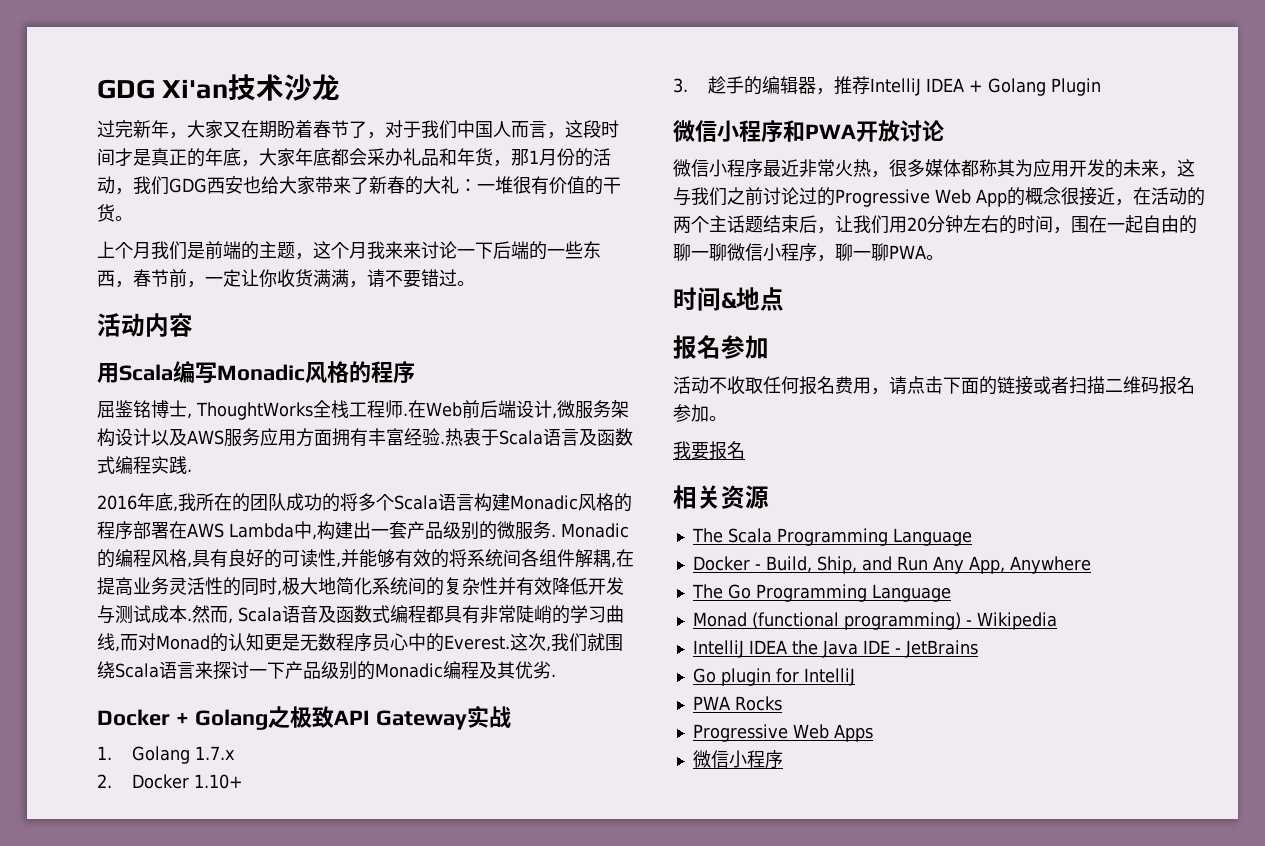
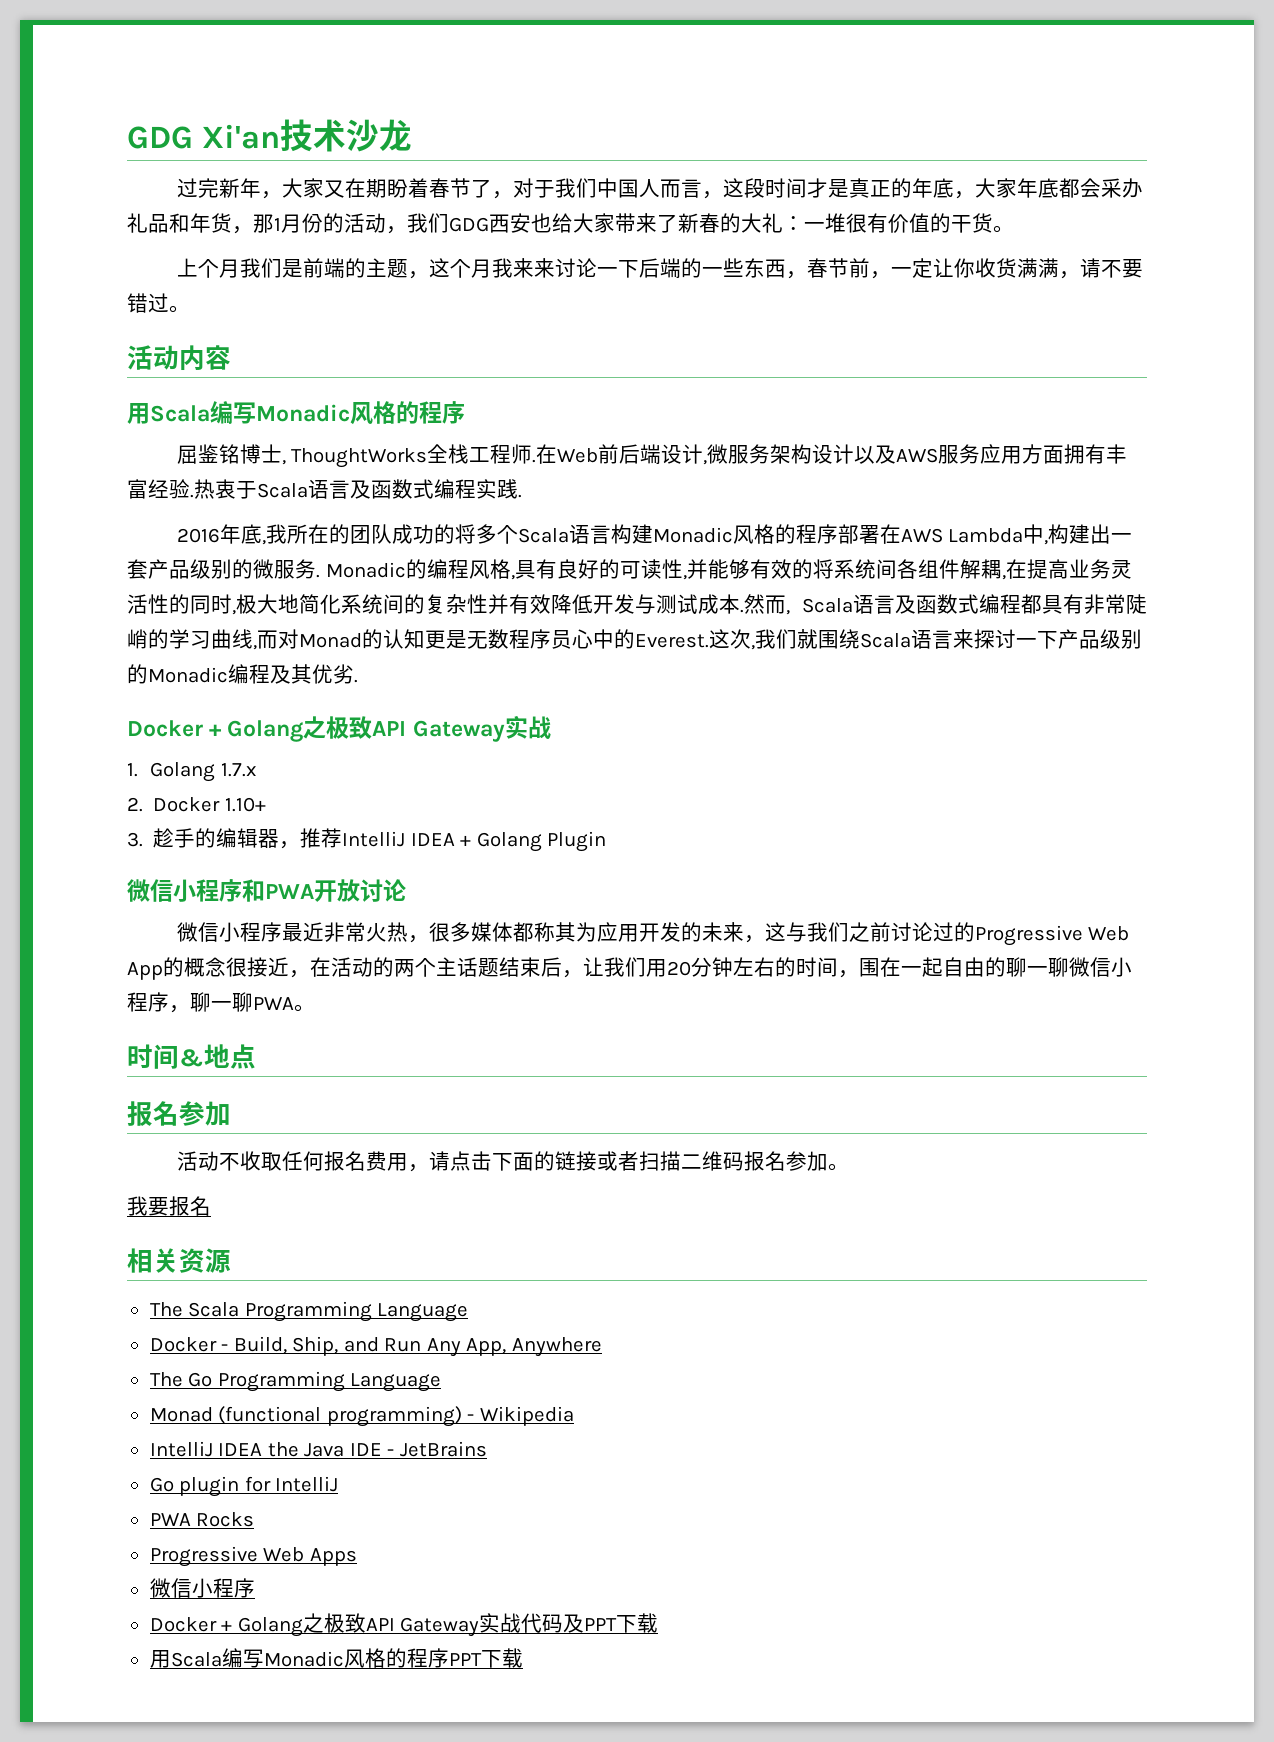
- 然而, Scala语音及函数式编程都具有非常陡峭的学习曲线,而对Monad的认知更是无数程序员心中的Everest.
+ 然而, Scala语言及函数式编程都具有非常陡峭的学习曲线,而对Monad的认知更是无数程序员心中的Everest.
+ Docker + Golang之极致API Gateway实战代码及PPT下载
+ 用Scala编写Monadic风格的程序PPT下载

